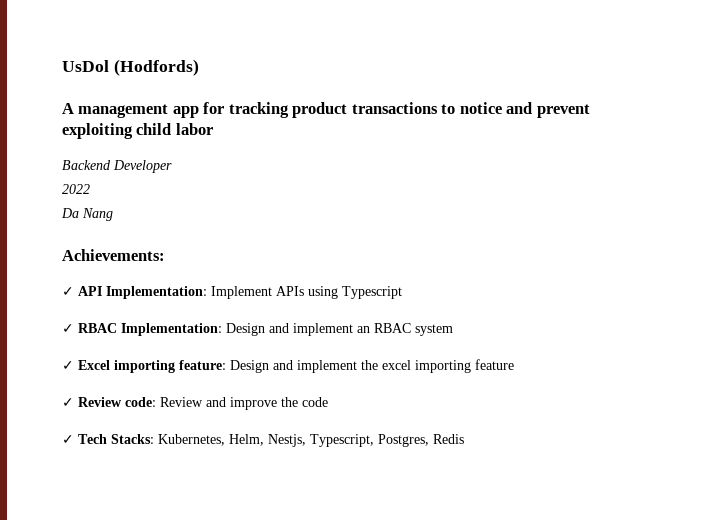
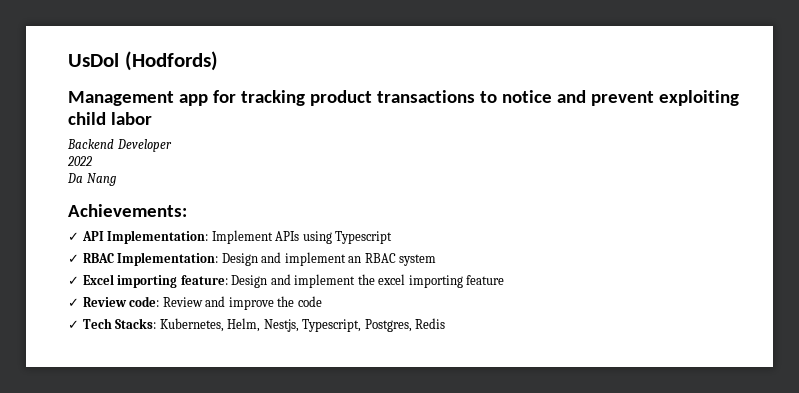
- A management app for tracking product transactions to notice and prevent exploiting child labor
+ Management app for tracking product transactions to notice and prevent exploiting child labor

